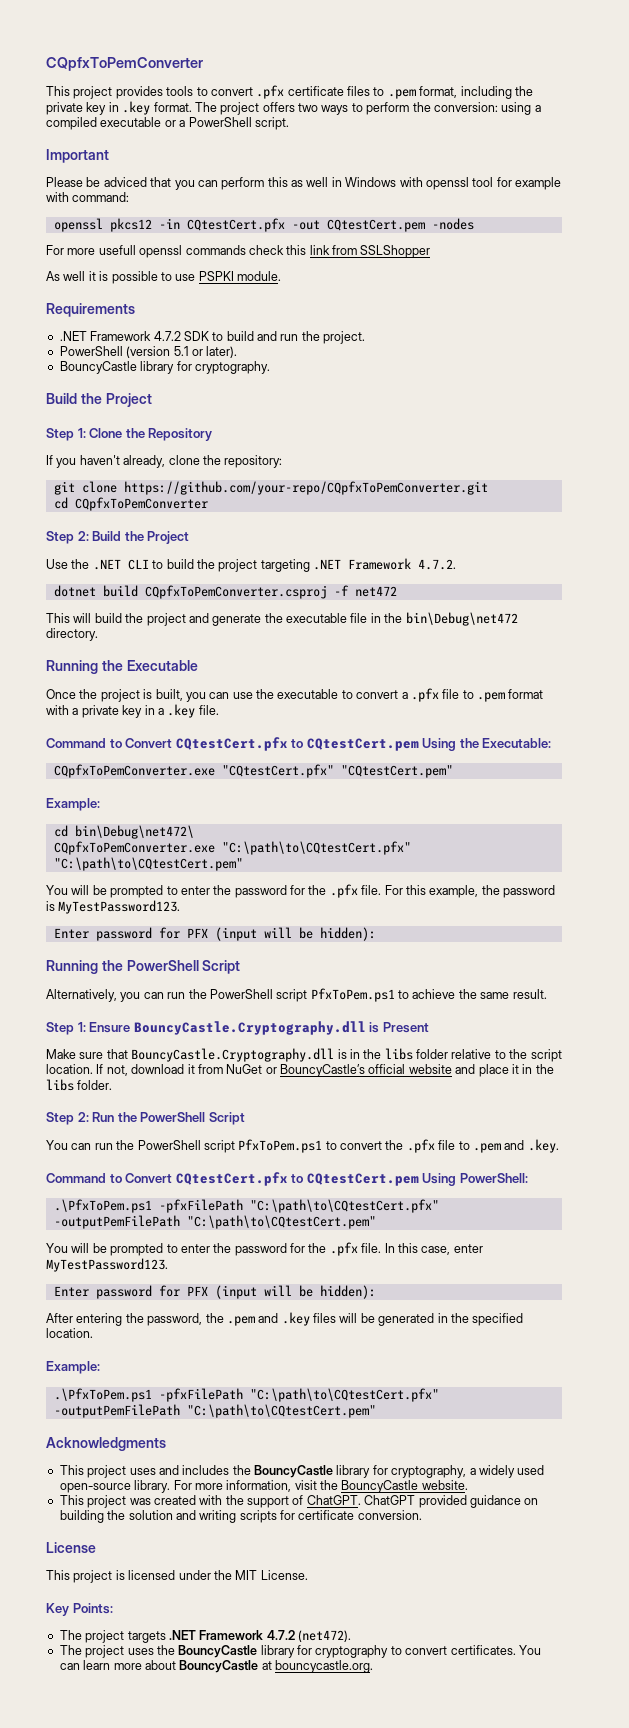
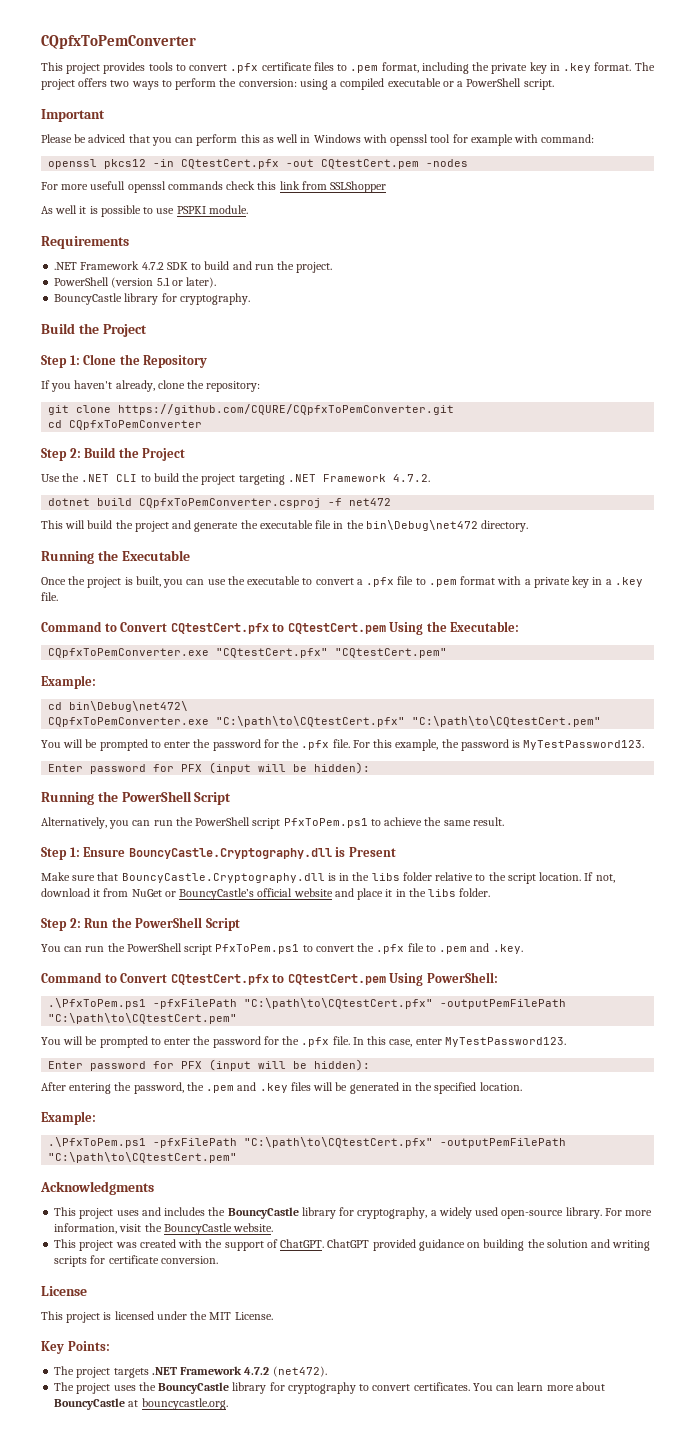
- git clone https://github.com/your-repo/CQpfxToPemConverter.git
+ git clone https://github.com/CQURE/CQpfxToPemConverter.git

